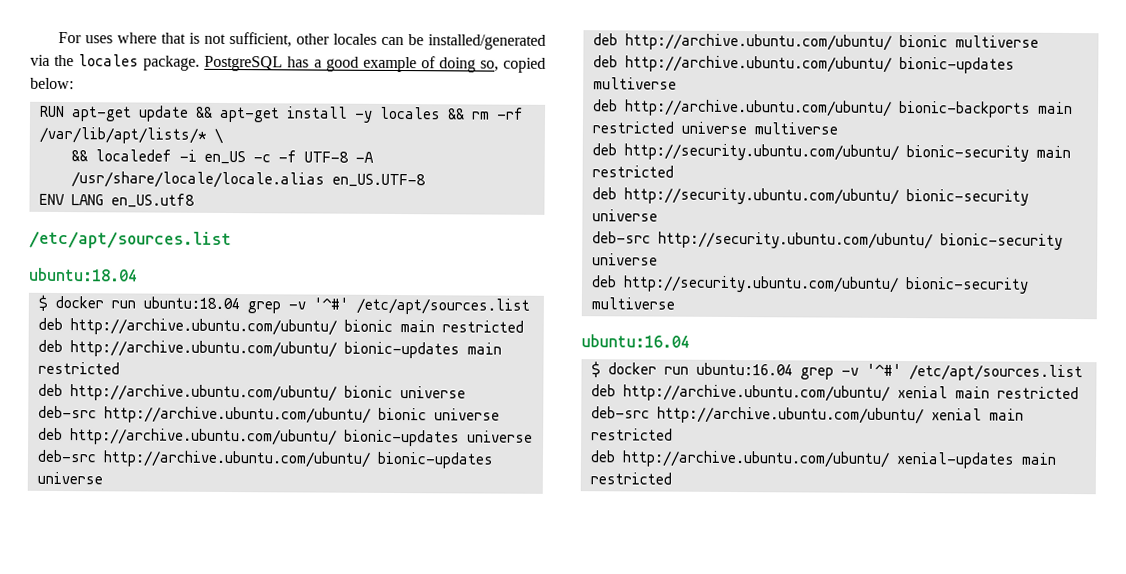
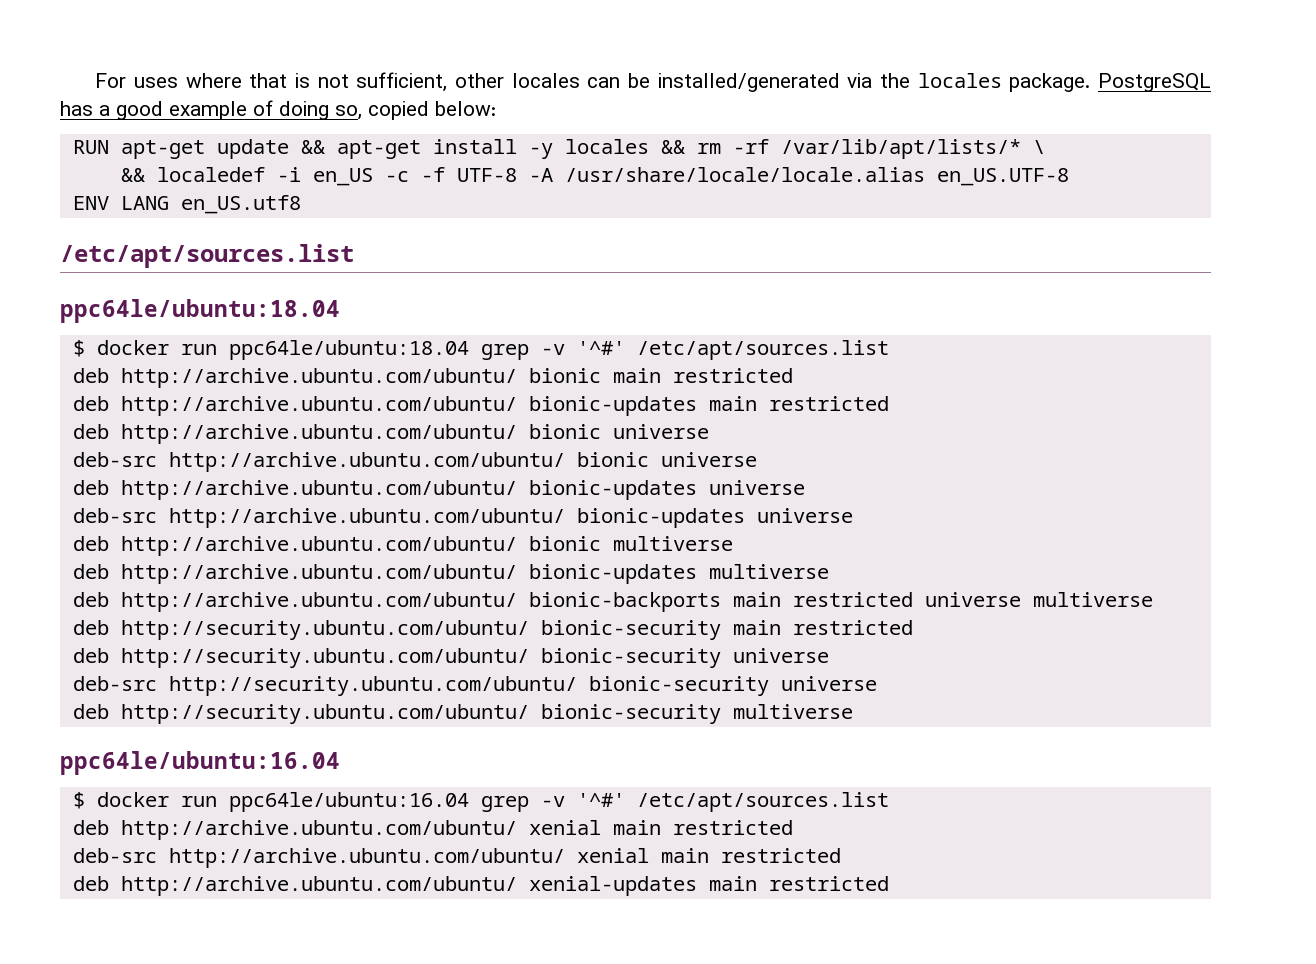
  ENV LANG en_US.utf8
  /etc/apt/sources.list
- ubuntu:18.04
- $ docker run ubuntu:18.04 grep -v '^#' /etc/apt/sources.list
+ ppc64le/ubuntu:18.04
+ $ docker run ppc64le/ubuntu:18.04 grep -v '^#' /etc/apt/sources.list
  deb http://security.ubuntu.com/ubuntu/ bionic-security multiverse
- ubuntu:16.04
- $ docker run ubuntu:16.04 grep -v '^#' /etc/apt/sources.list
+ ppc64le/ubuntu:16.04
+ $ docker run ppc64le/ubuntu:16.04 grep -v '^#' /etc/apt/sources.list

